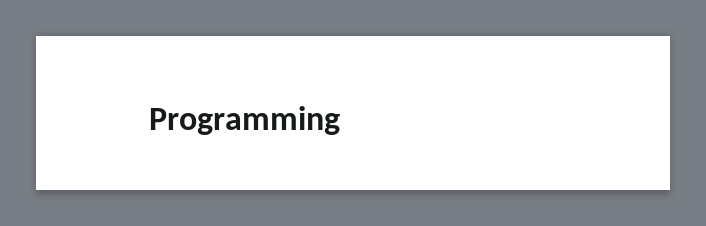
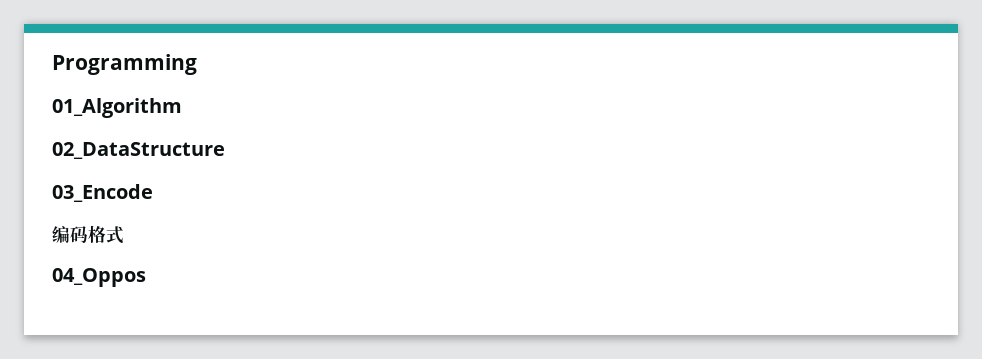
+ 01_Algorithm
+ 02_DataStructure
+ 03_Encode
+ 编码格式
+ 04_Oppos

